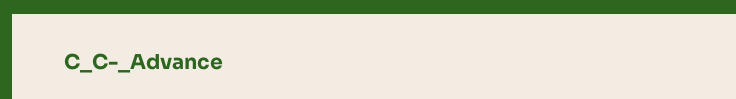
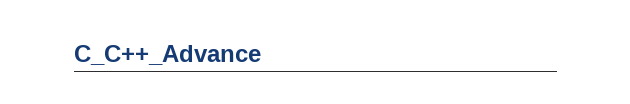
- C_C-_Advance
+ C_C++_Advance

